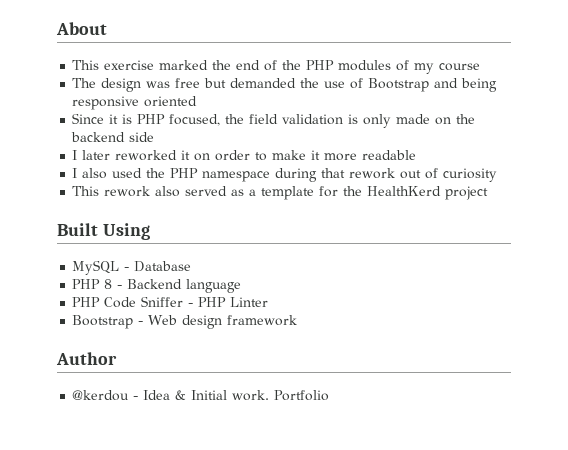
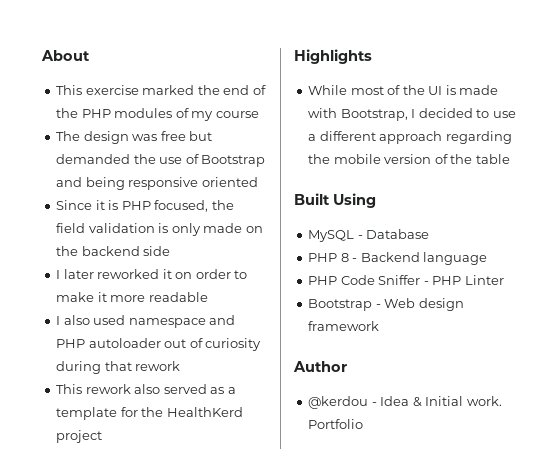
- I also used the PHP namespace during that rework out of curiosity
+ I also used namespace and PHP autoloader out of curiosity during that rework
+ Highlights
+ While most of the UI is made with Bootstrap, I decided to use a different approach regarding the mobile version of the table

